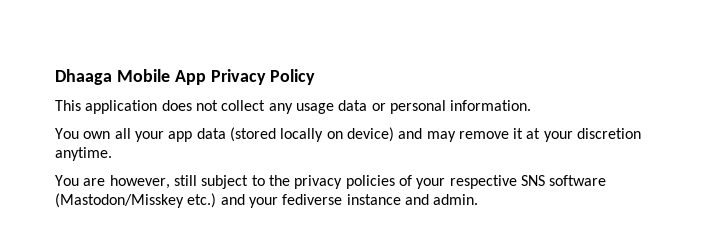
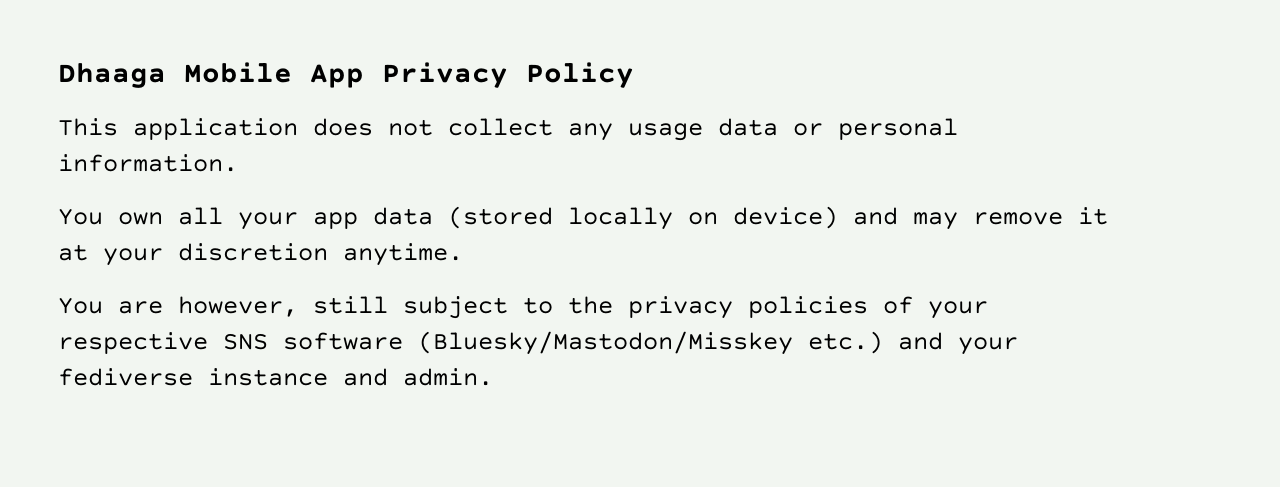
- You are however, still subject to the privacy policies of your respective SNS software (Mastodon/Misskey etc.) and your fediverse instance and admin.
+ You are however, still subject to the privacy policies of your respective SNS software (Bluesky/Mastodon/Misskey etc.) and your fediverse instance and admin.

